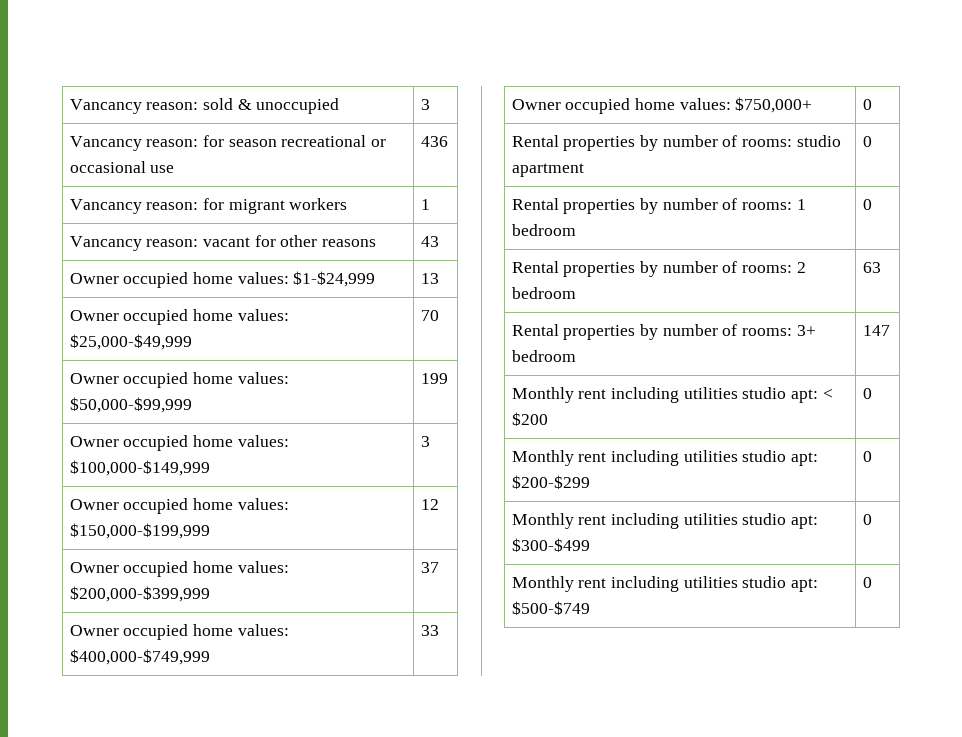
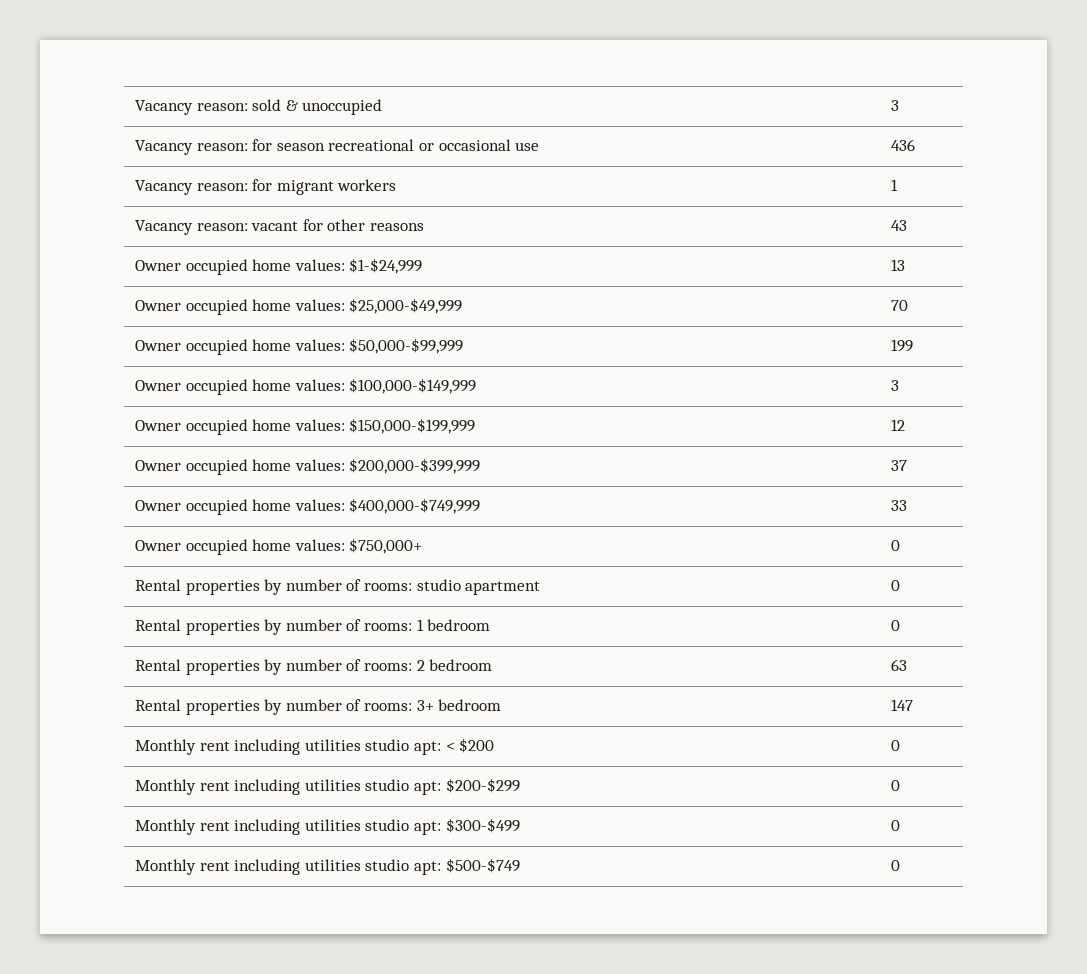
- Vancancy reason: sold & unoccupied | 3
+ Vacancy reason: sold & unoccupied | 3
- Vancancy reason: for season recreational or occasional use | 436
+ Vacancy reason: for season recreational or occasional use | 436
- Vancancy reason: for migrant workers | 1
+ Vacancy reason: for migrant workers | 1
- Vancancy reason: vacant for other reasons | 43
+ Vacancy reason: vacant for other reasons | 43

